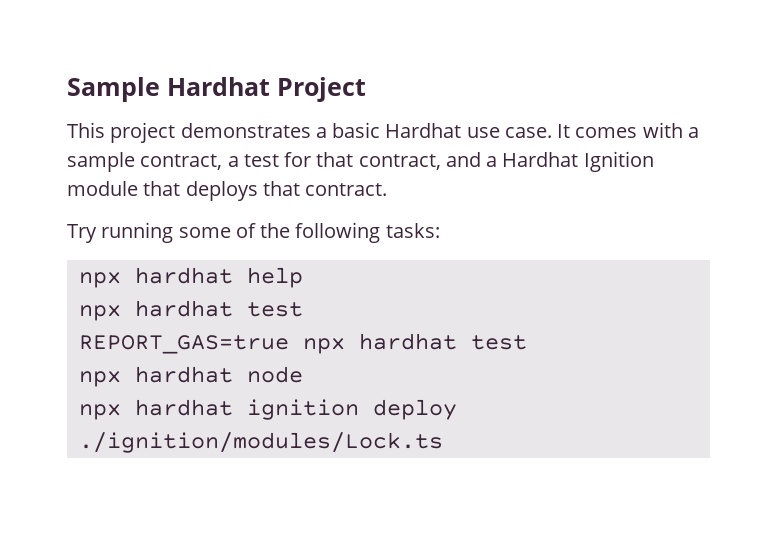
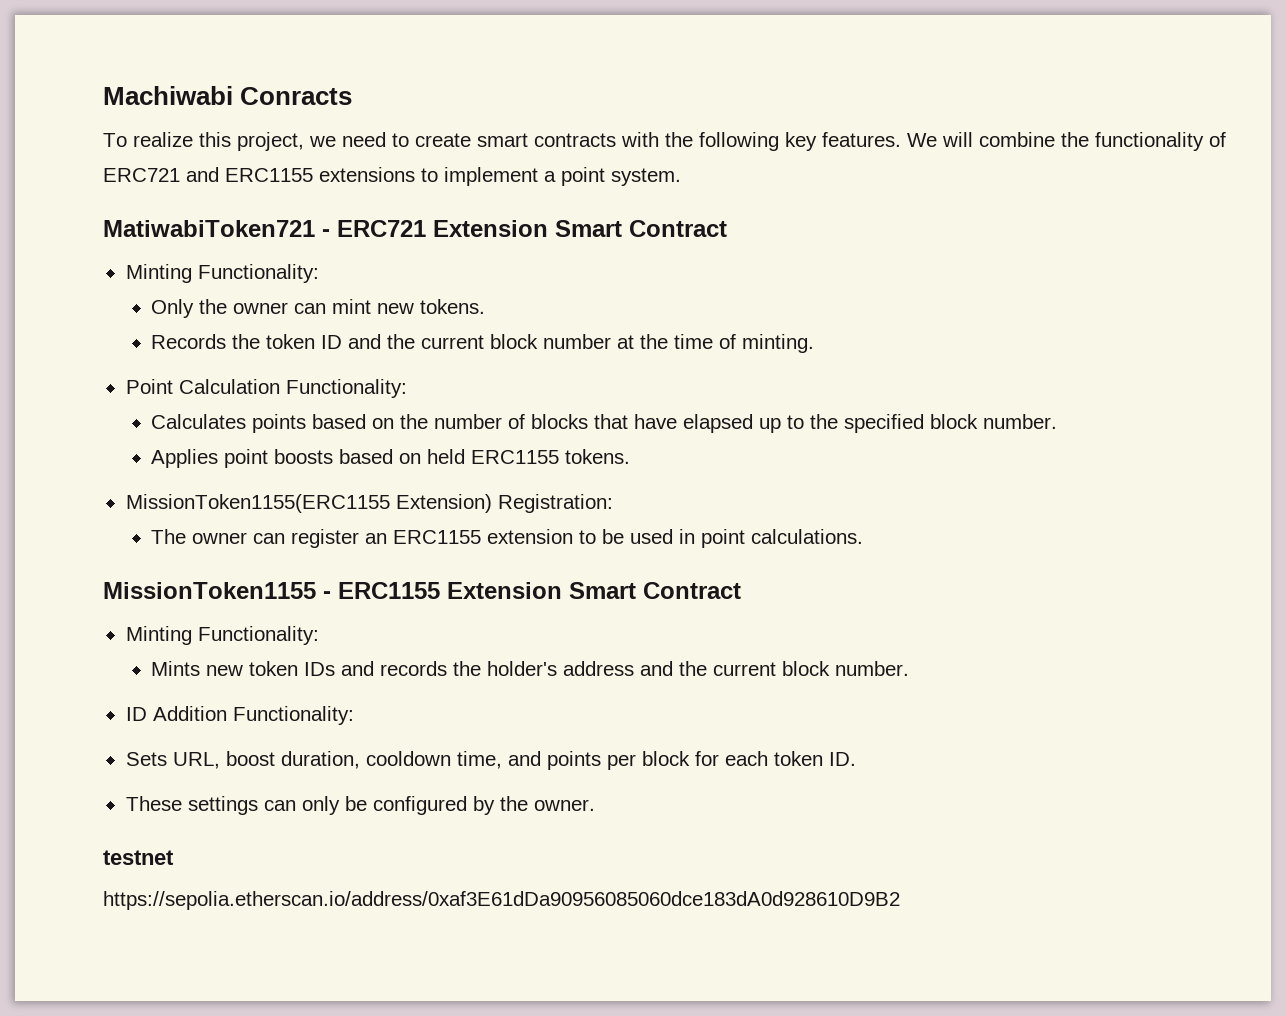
- Sample Hardhat Project
- This project demonstrates a basic Hardhat use case. It comes with a sample contract, a test for that contract, and a Hardhat Ignition module that deploys that contract.
- Try running some of the following tasks:
- npx hardhat help
- npx hardhat test
- REPORT_GAS=true npx hardhat test
- npx hardhat node
- npx hardhat ignition deploy ./ignition/modules/Lock.ts
+ Machiwabi Conracts
+ To realize this project, we need to create smart contracts with the following key features. We will combine the functionality of ERC721 and ERC1155 extensions to implement a point system.
+ MatiwabiToken721 - ERC721 Extension Smart Contract
+ Minting Functionality:
+ Only the owner can mint new tokens.
+ Records the token ID and the current block number at the time of minting.
+ Point Calculation Functionality:
+ Calculates points based on the number of blocks that have elapsed up to the specified block number.
+ Applies point boosts based on held ERC1155 tokens.
+ MissionToken1155(ERC1155 Extension) Registration:
+ The owner can register an ERC1155 extension to be used in point calculations.
+ MissionToken1155 - ERC1155 Extension Smart Contract
+ Minting Functionality:
+ Mints new token IDs and records the holder's address and the current block number.
+ ID Addition Functionality:
+ Sets URL, boost duration, cooldown time, and points per block for each token ID.
+ These settings can only be configured by the owner.
+ testnet
+ https://sepolia.etherscan.io/address/0xaf3E61dDa90956085060dce183dA0d928610D9B2

